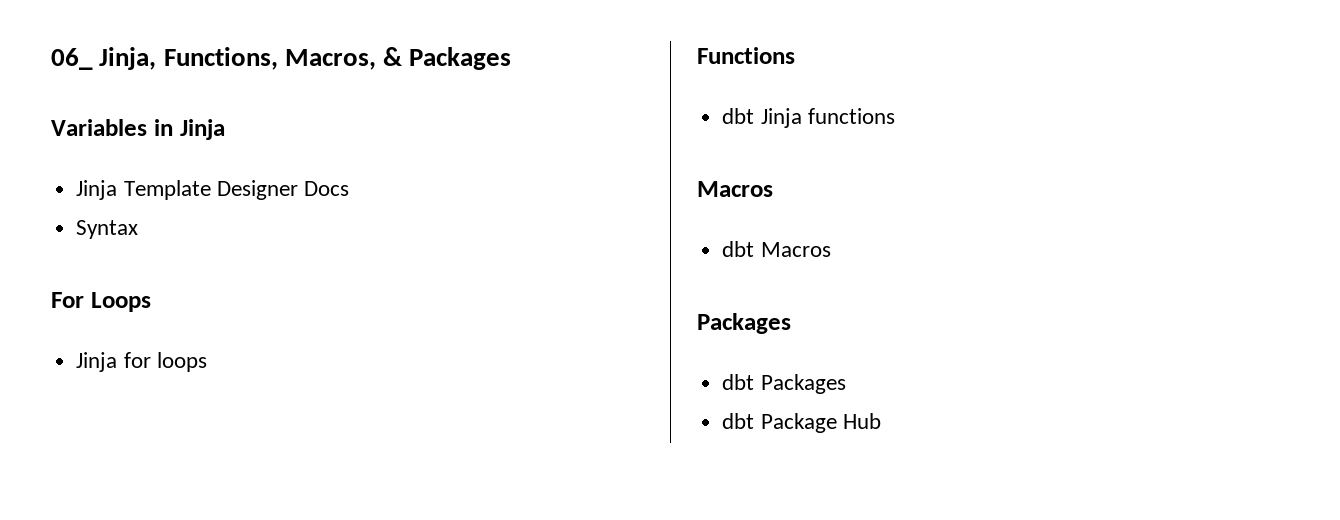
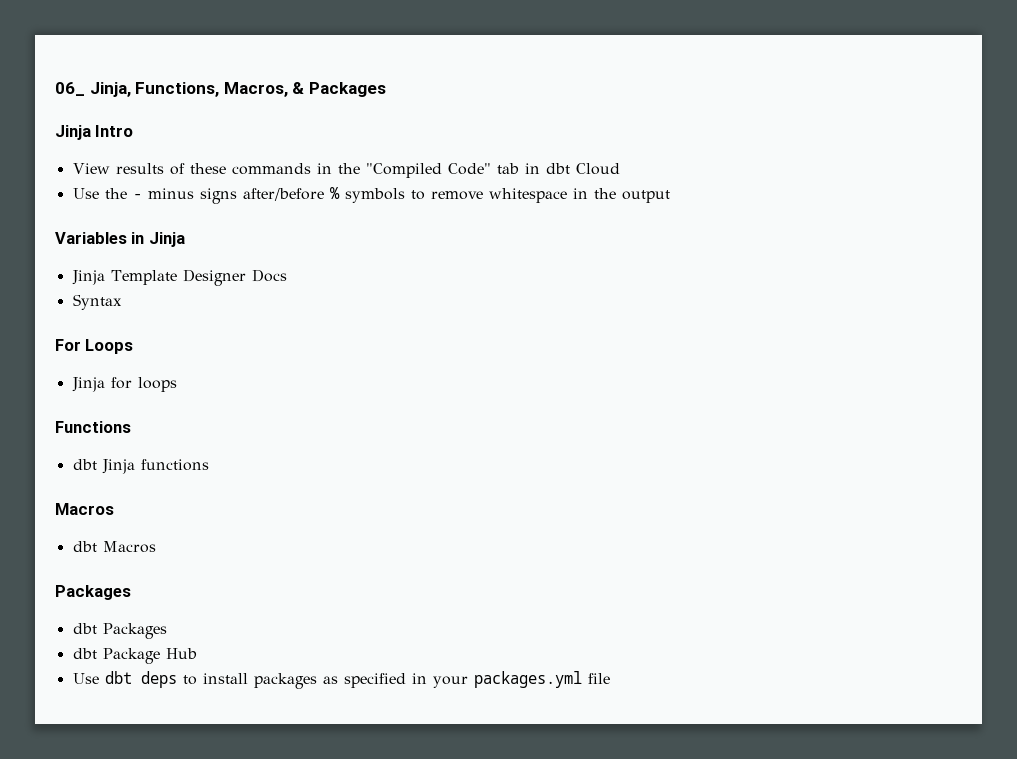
+ Jinja Intro
+ View results of these commands in the "Compiled Code" tab in dbt Cloud
+ Use the - minus signs after/before % symbols to remove whitespace in the output
+ Use dbt deps to install packages as specified in your packages.yml file

